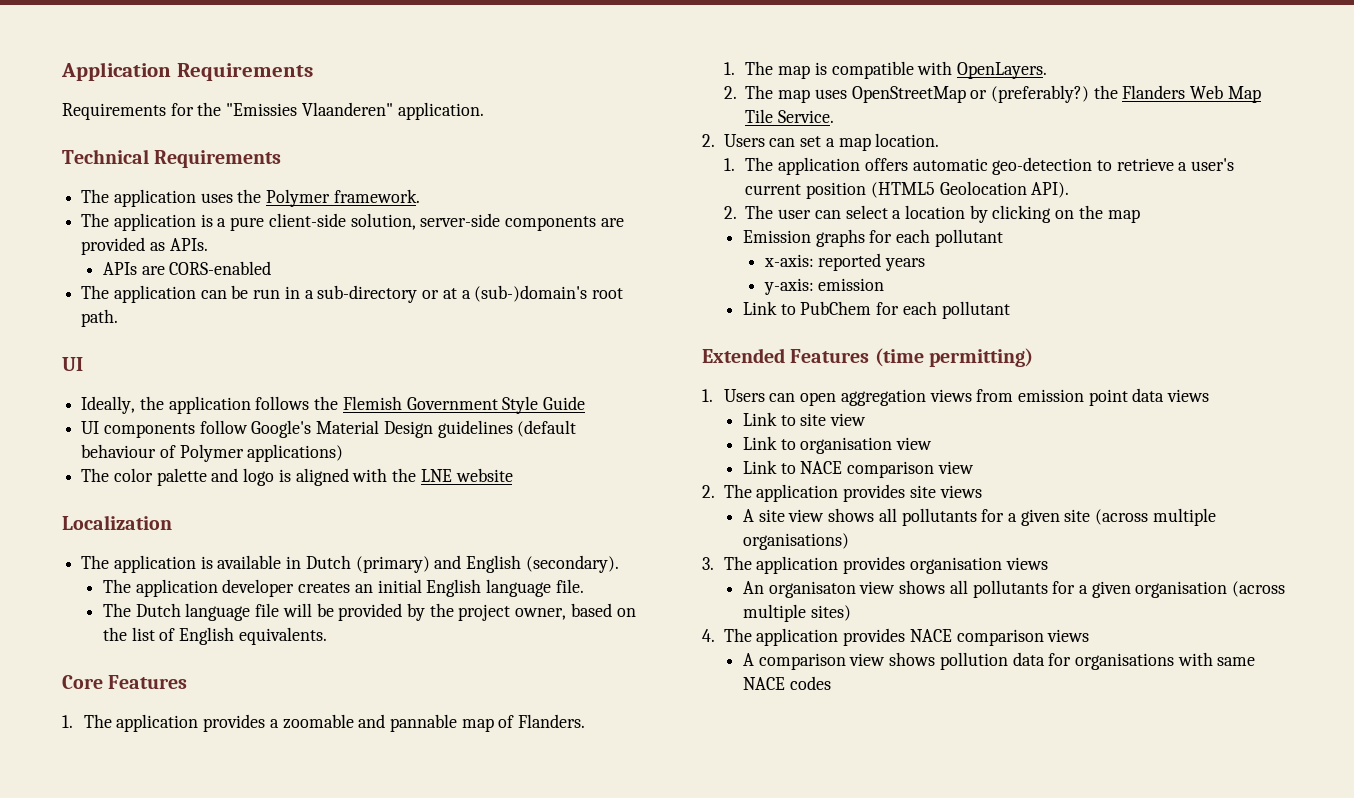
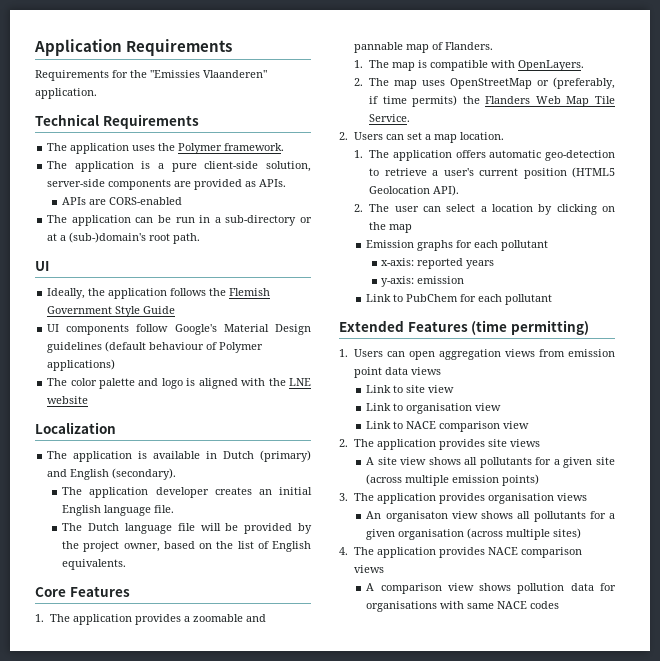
- 2. The map uses OpenStreetMap or (preferably?) the Flanders Web Map Tile Service.
+ 2. The map uses OpenStreetMap or (preferably, if time permits) the Flanders Web Map Tile Service.
- A site view shows all pollutants for a given site (across multiple organisations)
+ A site view shows all pollutants for a given site (across multiple emission points)

